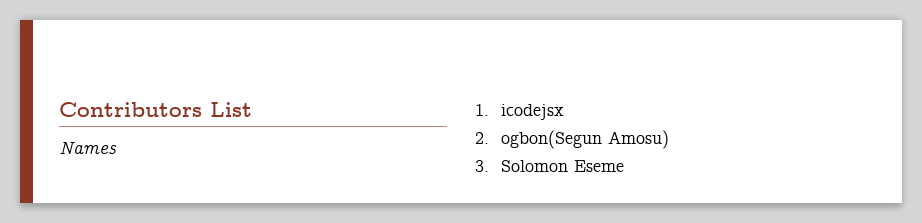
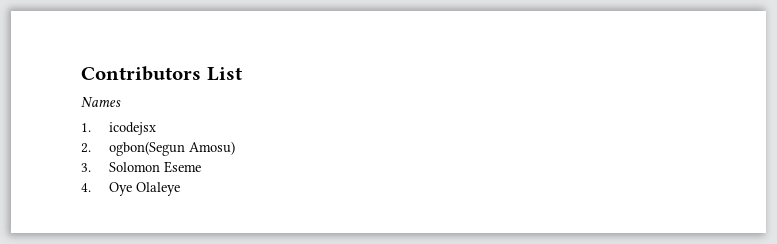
+ 4. Oye Olaleye

